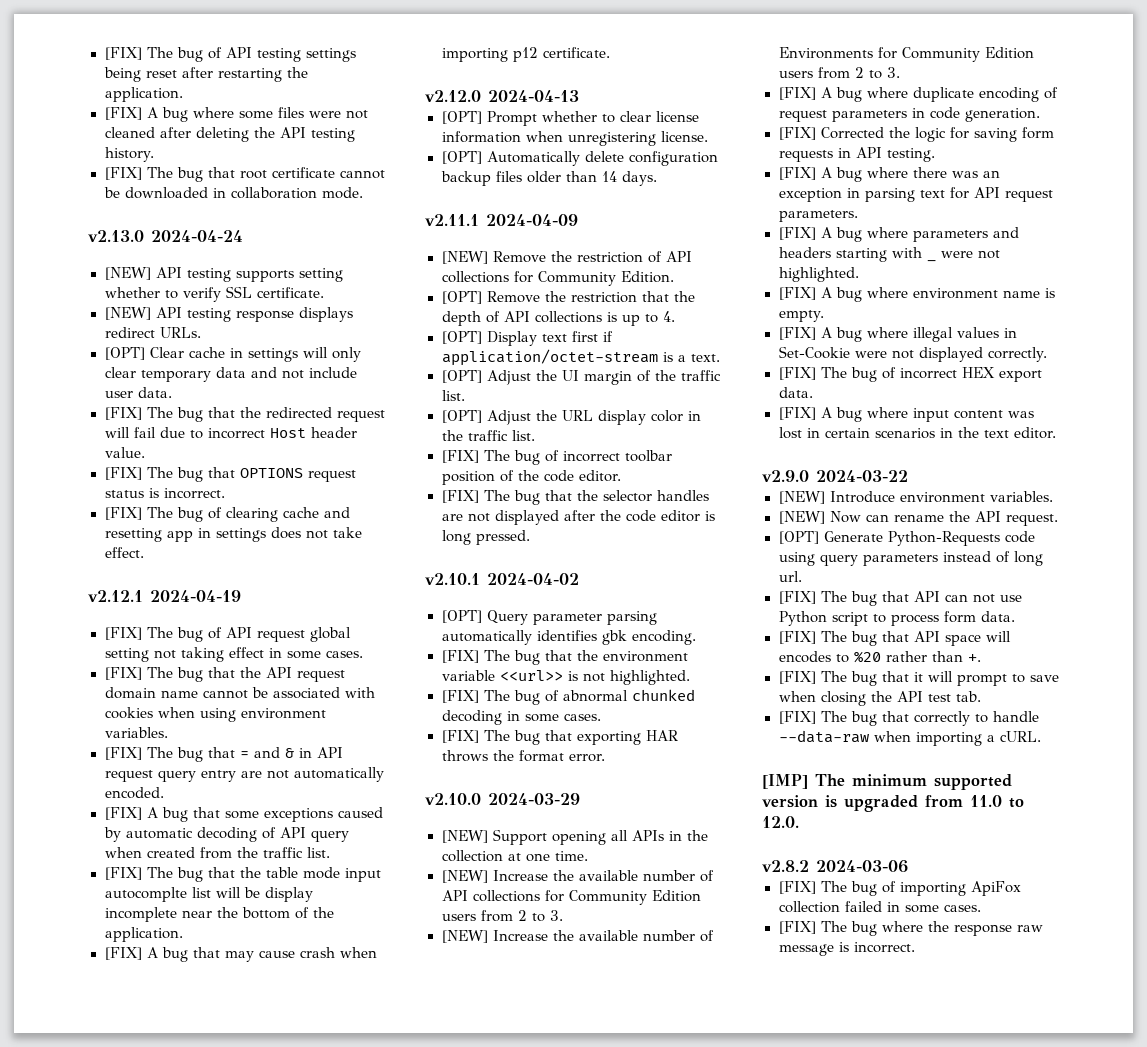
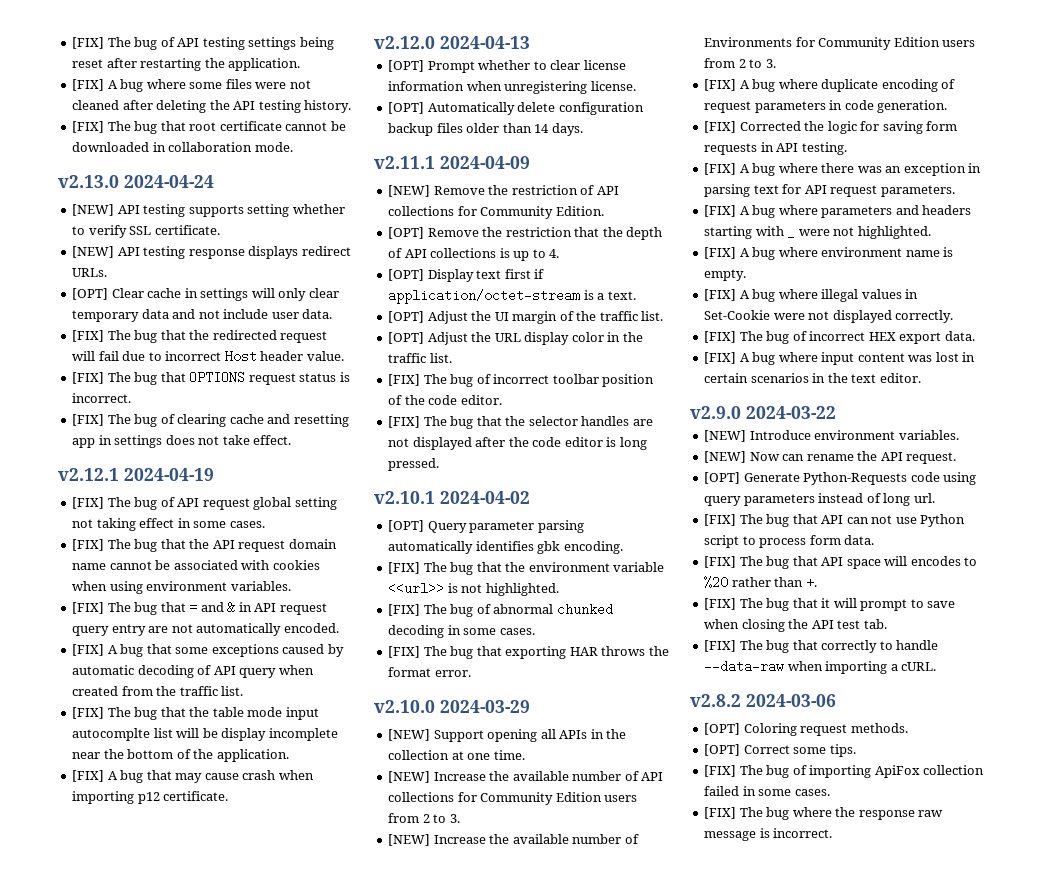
- [IMP] The minimum supported version is upgraded from 11.0 to 12.0.
  v2.8.2 2024-03-06
+ [OPT] Coloring request methods.
+ [OPT] Correct some tips.

